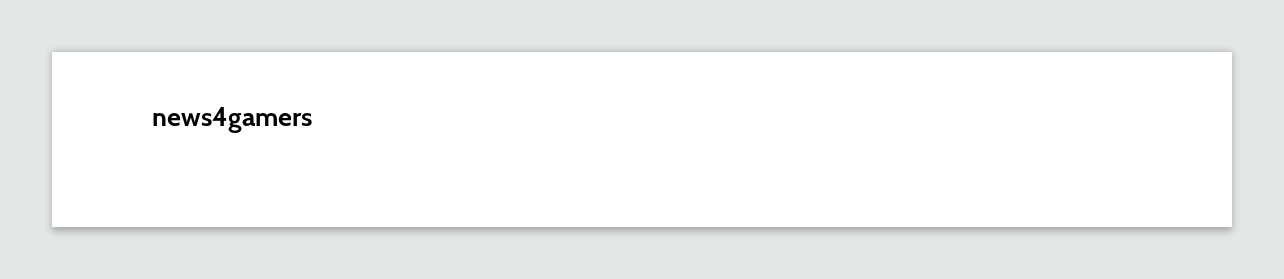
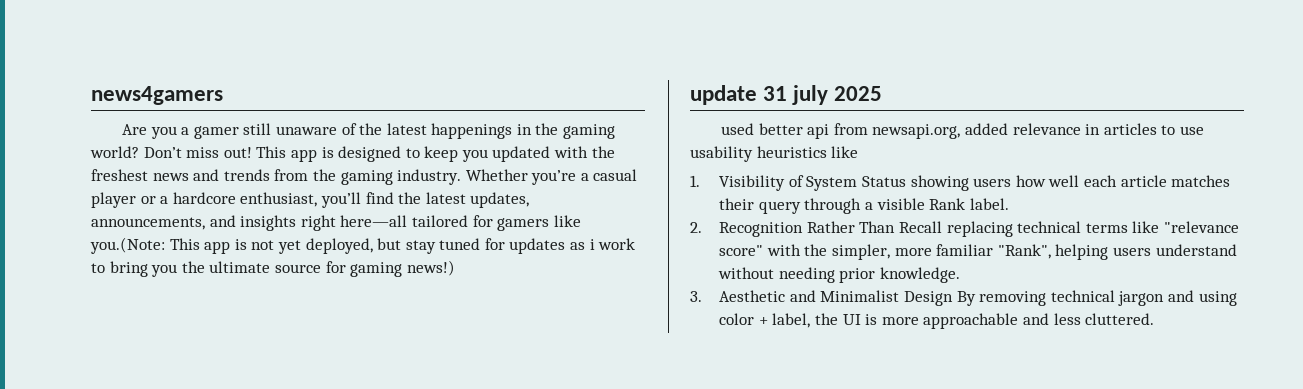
+ Are you a gamer still unaware of the latest happenings in the gaming world? Don’t miss out! This app is designed to keep you updated with the freshest news and trends from the gaming industry. Whether you’re a casual player or a hardcore enthusiast, you’ll find the latest updates, announcements, and insights right here—all tailored for gamers like you.(Note: This app is not yet deployed, but stay tuned for updates as i work to bring you the ultimate source for gaming news!)
+ update 31 july 2025
+ used better api from newsapi.org, added relevance in articles to use usability heuristics like
+ 1. Visibility of System Status showing users how well each article matches their query through a visible Rank label.
+ 2. Recognition Rather Than Recall replacing technical terms like "relevance score" with the simpler, more familiar "Rank", helping users understand without needing prior knowledge.
+ 3. Aesthetic and Minimalist Design By removing technical jargon and using color + label, the UI is more approachable and less cluttered.

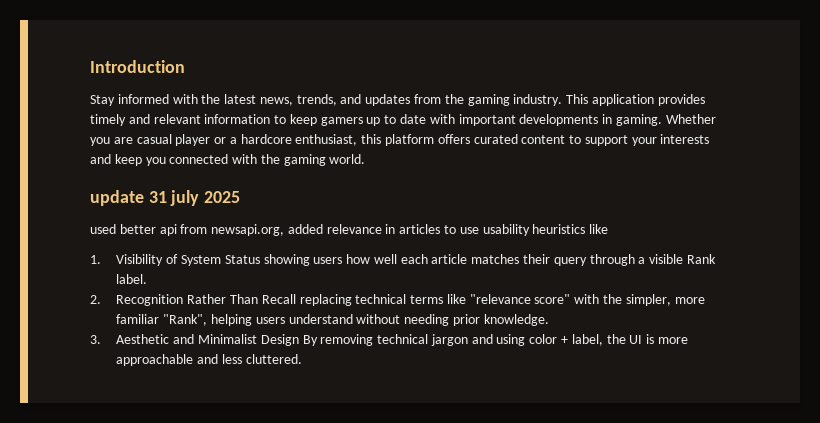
- news4gamers
- Are you a gamer still unaware of the latest happenings in the gaming world? Don’t miss out! This app is designed to keep you updated with the freshest news and trends from the gaming industry. Whether you’re a casual player or a hardcore enthusiast, you’ll find the latest updates, announcements, and insights right here—all tailored for gamers like you.(Note: This app is not yet deployed, but stay tuned for updates as i work to bring you the ultimate source for gaming news!)
+ Introduction
+ Stay informed with the latest news, trends, and updates from the gaming industry. This application provides timely and relevant information to keep gamers up to date with important developments in gaming. Whether you are casual player or a hardcore enthusiast, this platform offers curated content to support your interests and keep you connected with the gaming world.

